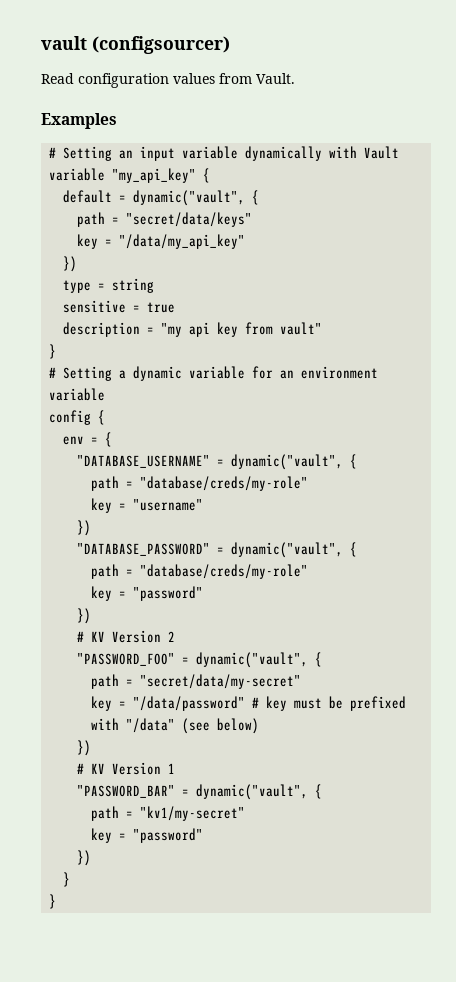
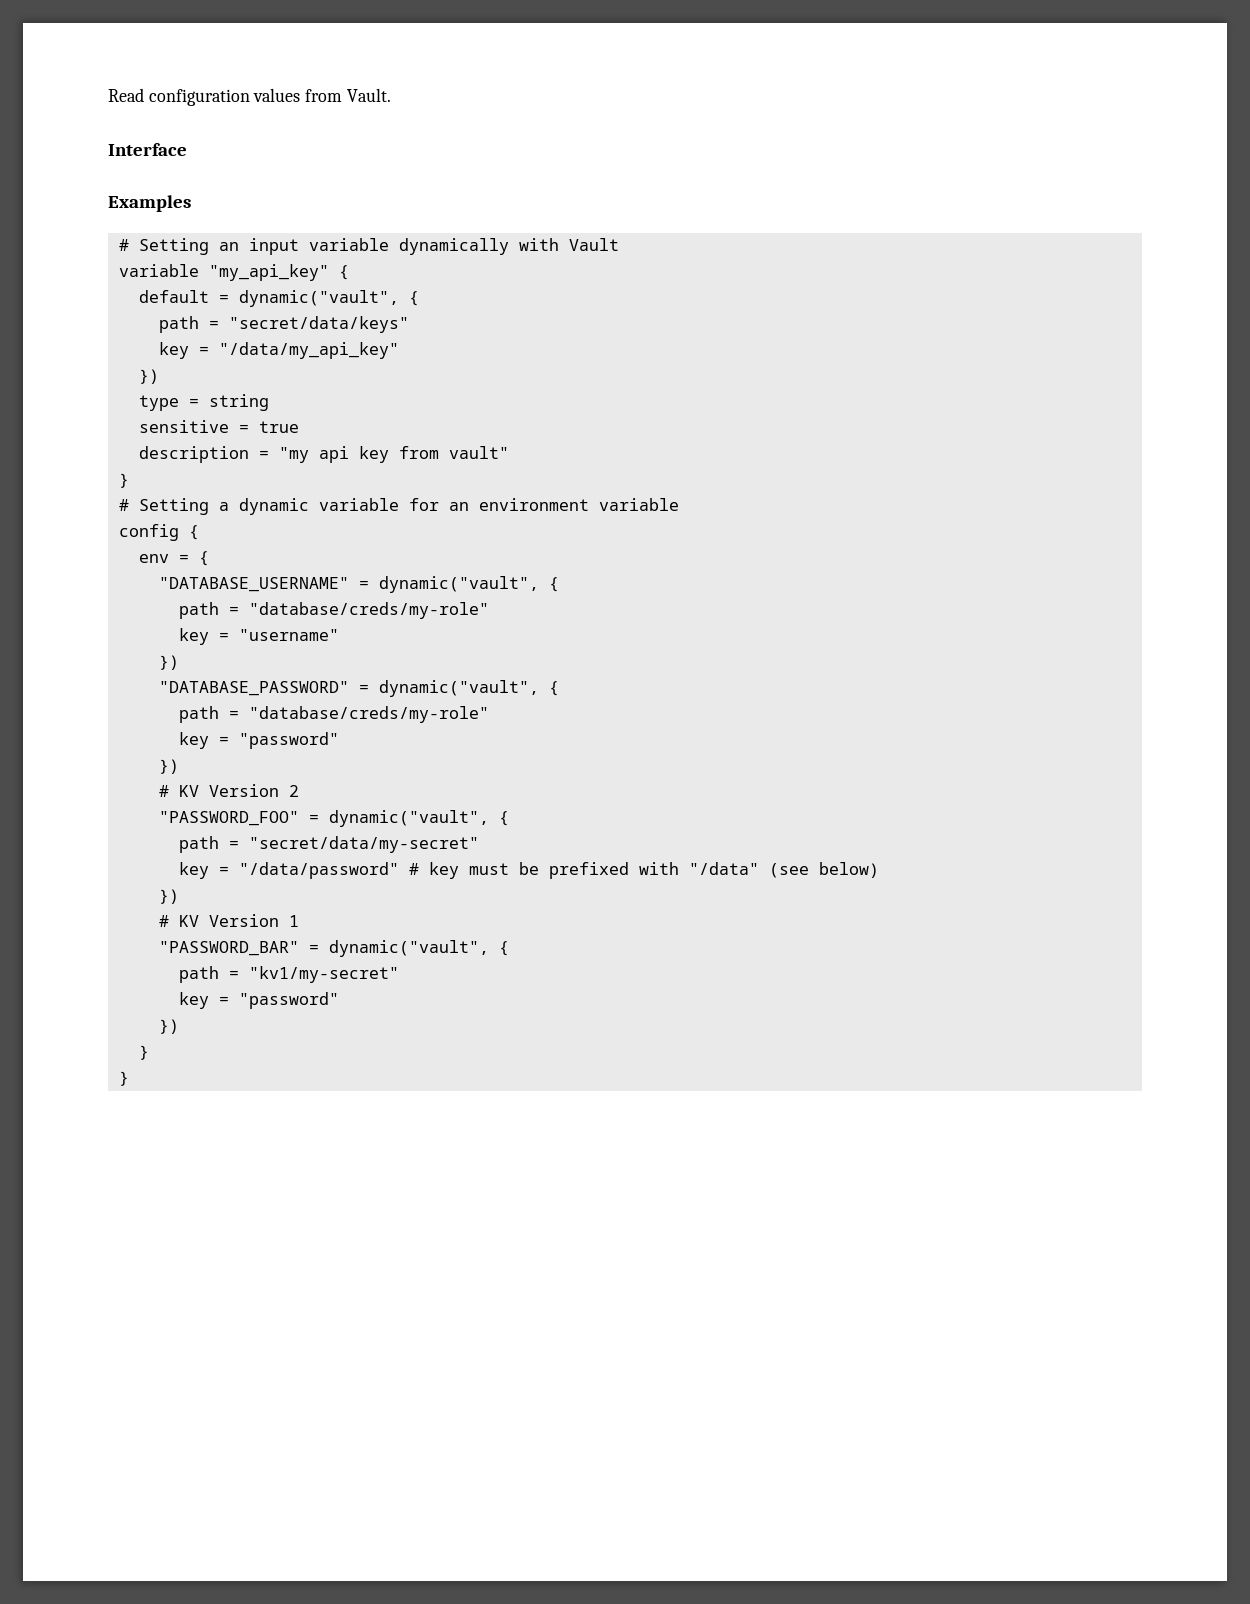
- vault (configsourcer)
+ Interface

